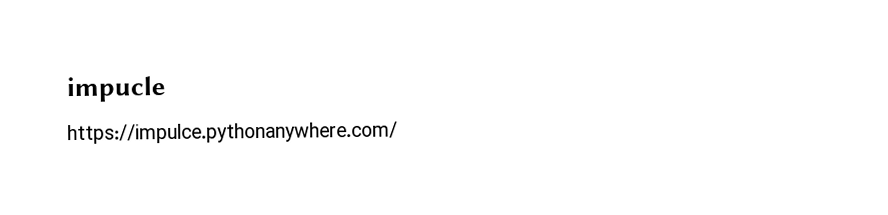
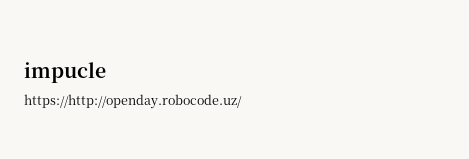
- https://impulce.pythonanywhere.com/
+ https://http://openday.robocode.uz/

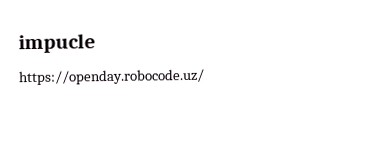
- https://http://openday.robocode.uz/
+ https://openday.robocode.uz/

